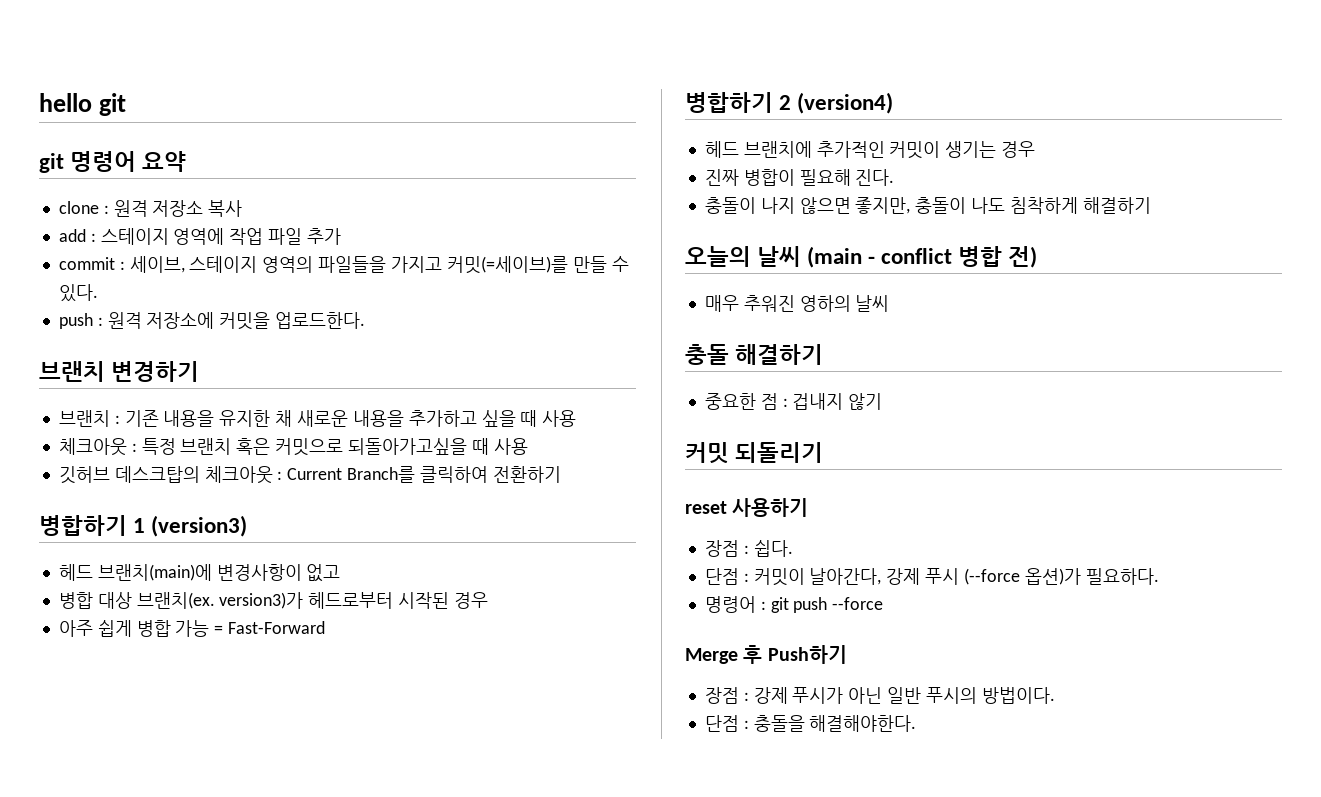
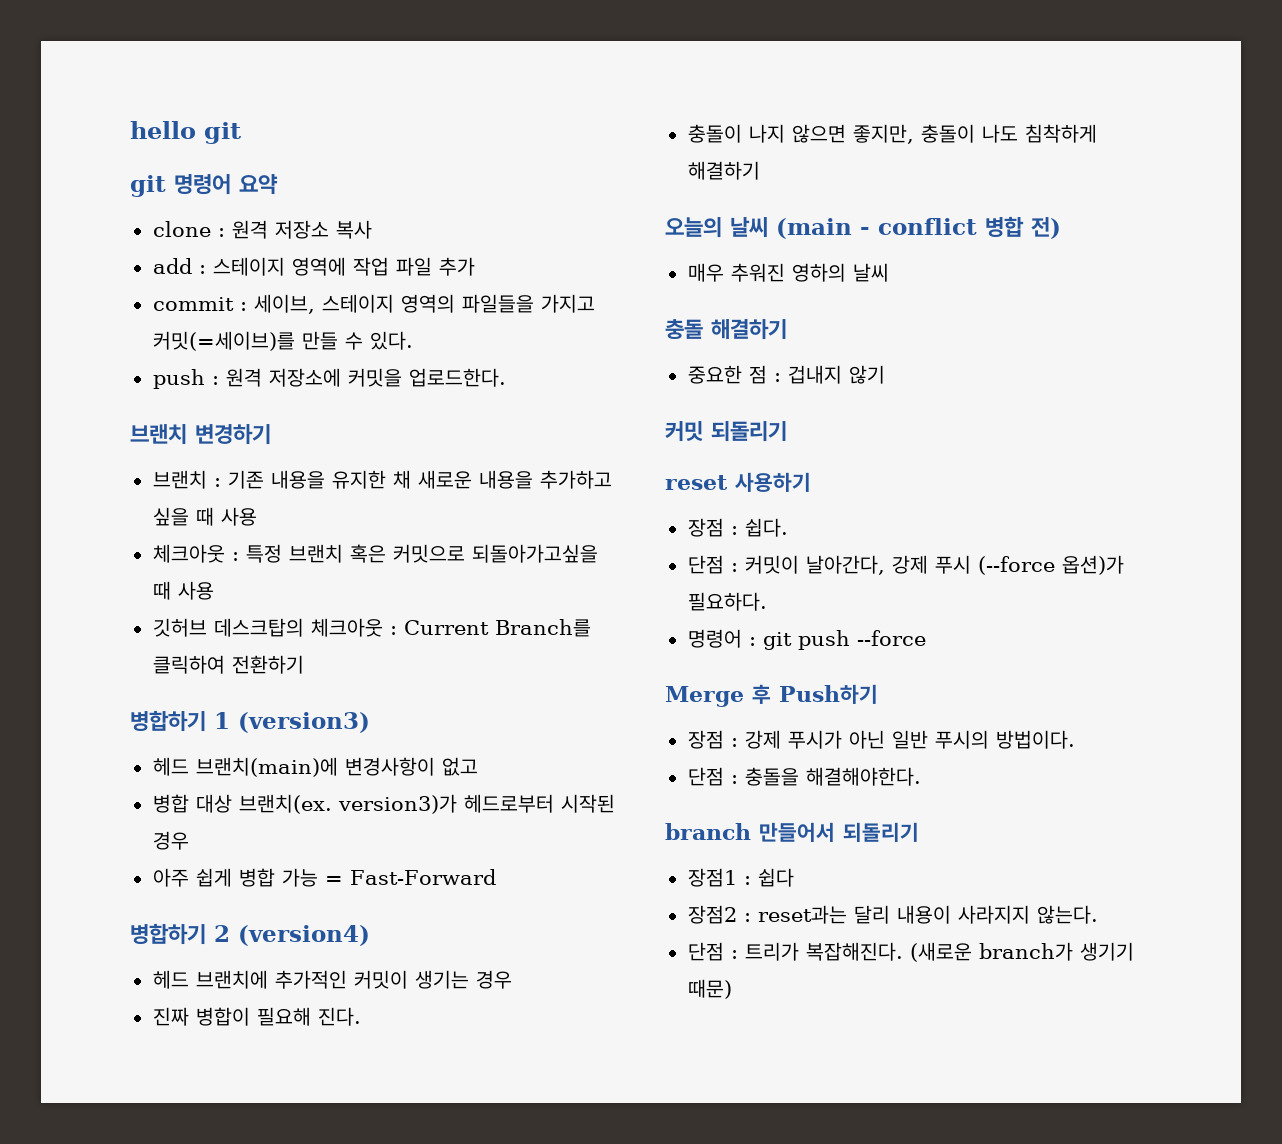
+ branch 만들어서 되돌리기
+ 장점1 : 쉽다
+ 장점2 : reset과는 달리 내용이 사라지지 않는다.
+ 단점 : 트리가 복잡해진다. (새로운 branch가 생기기 때문)

